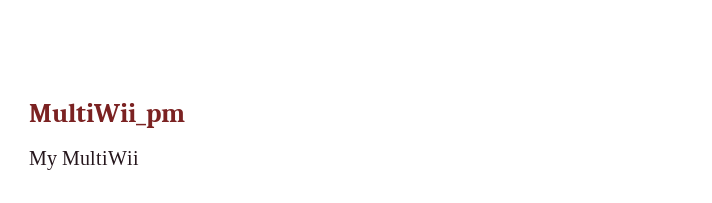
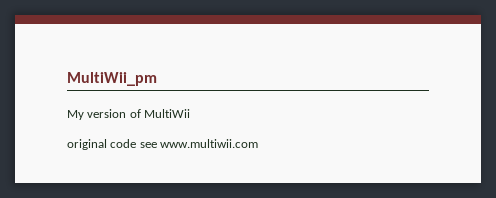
- My MultiWii
+ My version of MultiWii
+ original code see www.multiwii.com

